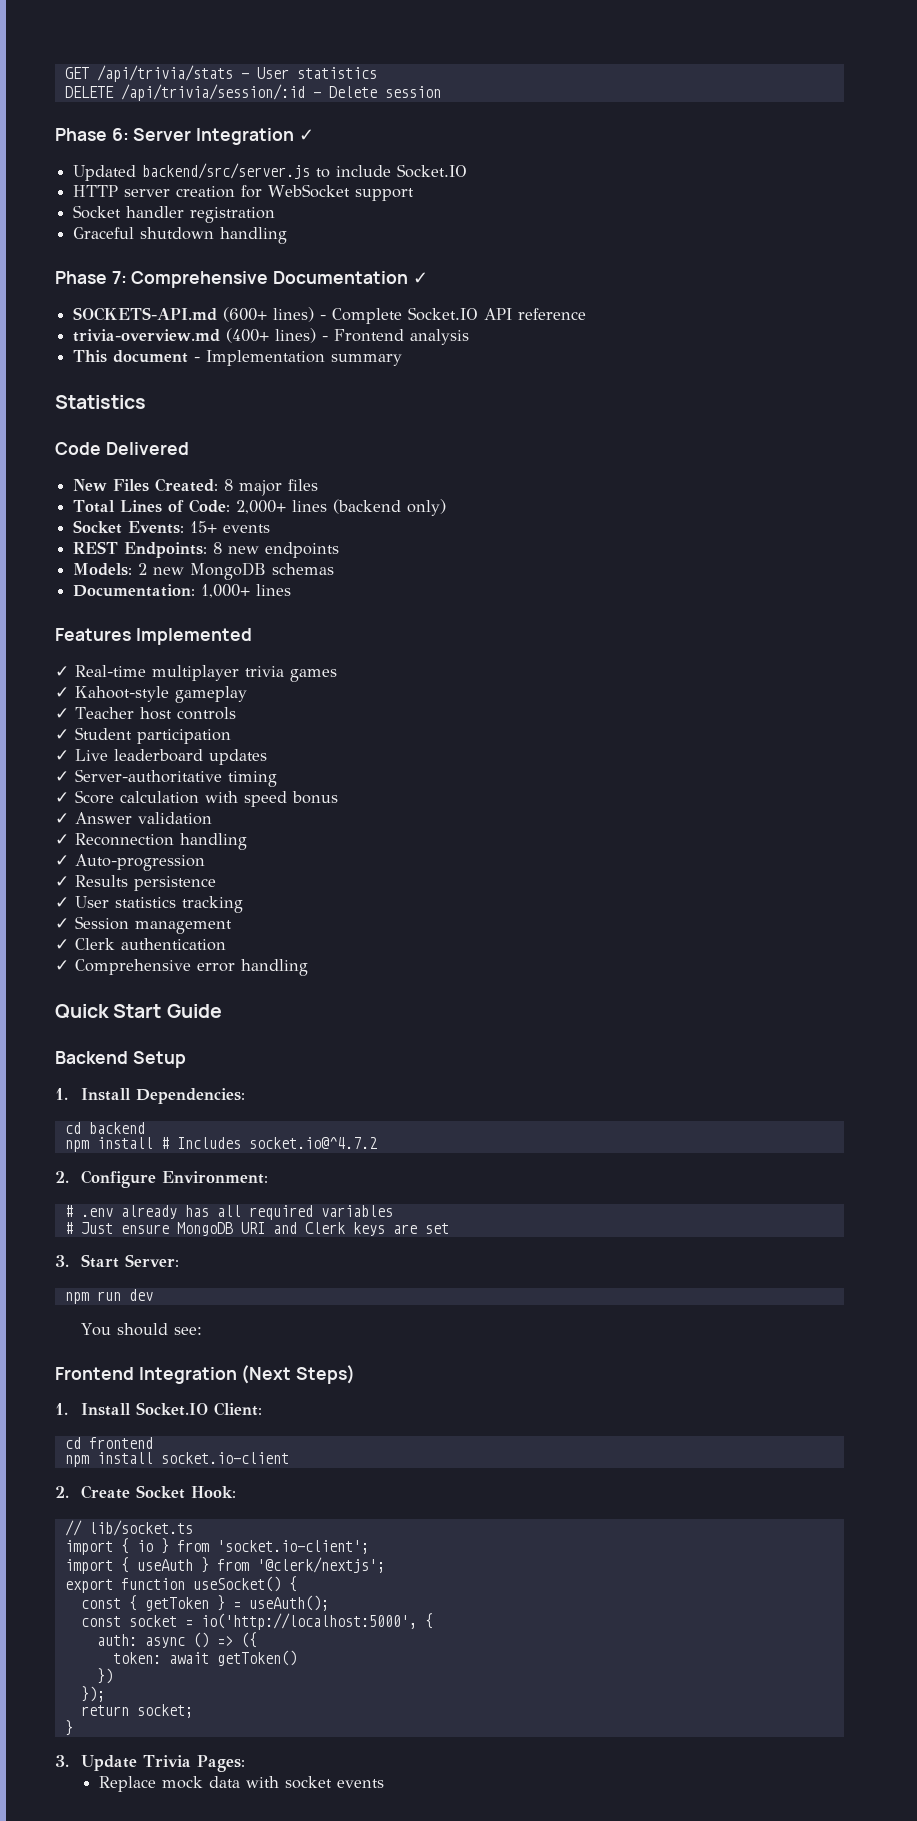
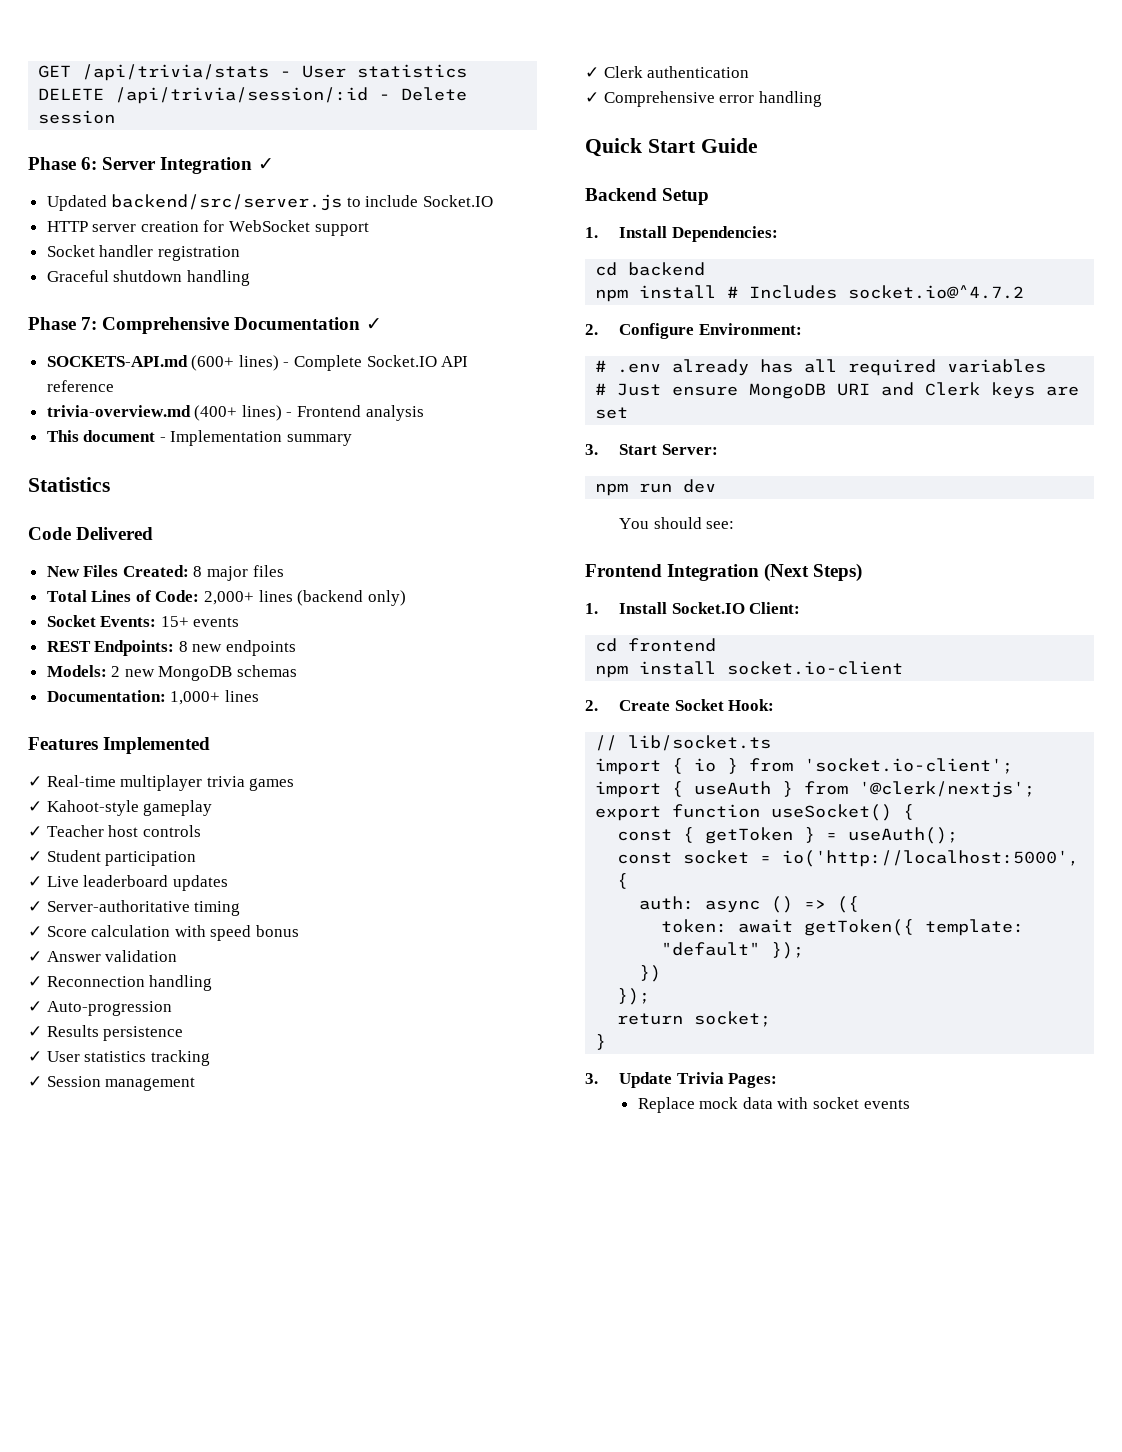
- token: await getToken()
+ token: await getToken({ template: "default" });

